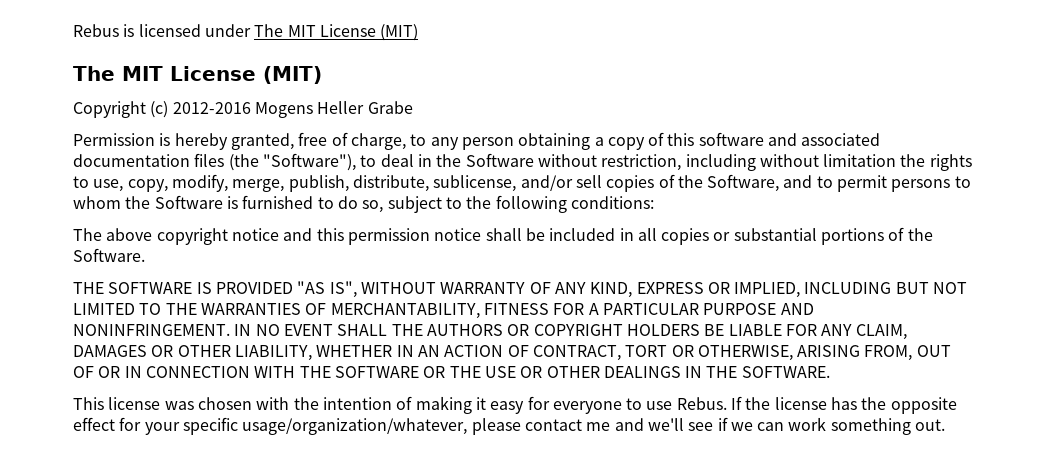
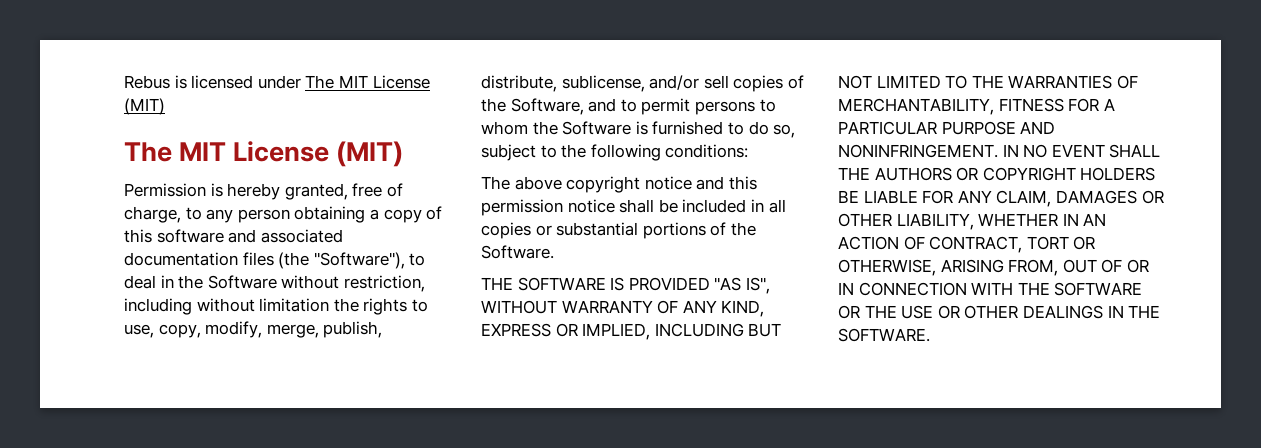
- Copyright (c) 2012-2016 Mogens Heller Grabe
- This license was chosen with the intention of making it easy for everyone to use Rebus. If the license has the opposite effect for your specific usage/organization/whatever, please contact me and we'll see if we can work something out.

